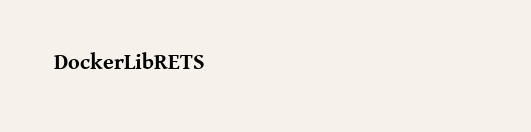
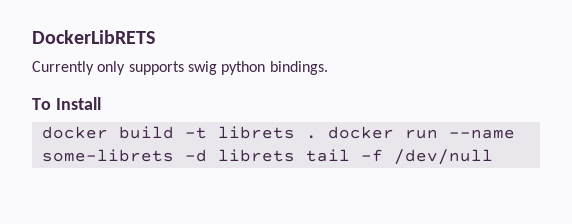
+ Currently only supports swig python bindings.
+ To Install
+ docker build -t librets . docker run --name some-librets -d librets tail -f /dev/null

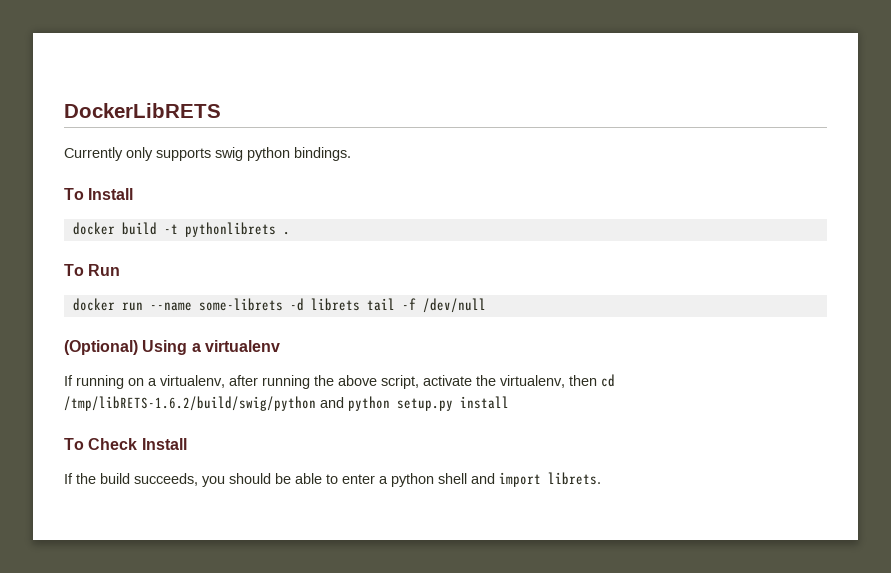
- docker build -t librets . docker run --name some-librets -d librets tail -f /dev/null
+ docker build -t pythonlibrets .
+ To Run
+ docker run --name some-librets -d librets tail -f /dev/null
+ (Optional) Using a virtualenv
+ If running on a virtualenv, after running the above script, activate the virtualenv, then cd /tmp/libRETS-1.6.2/build/swig/python and python setup.py install
+ To Check Install
+ If the build succeeds, you should be able to enter a python shell and import librets.

